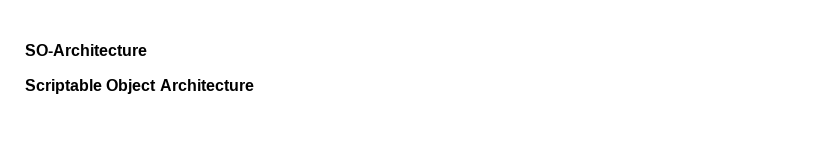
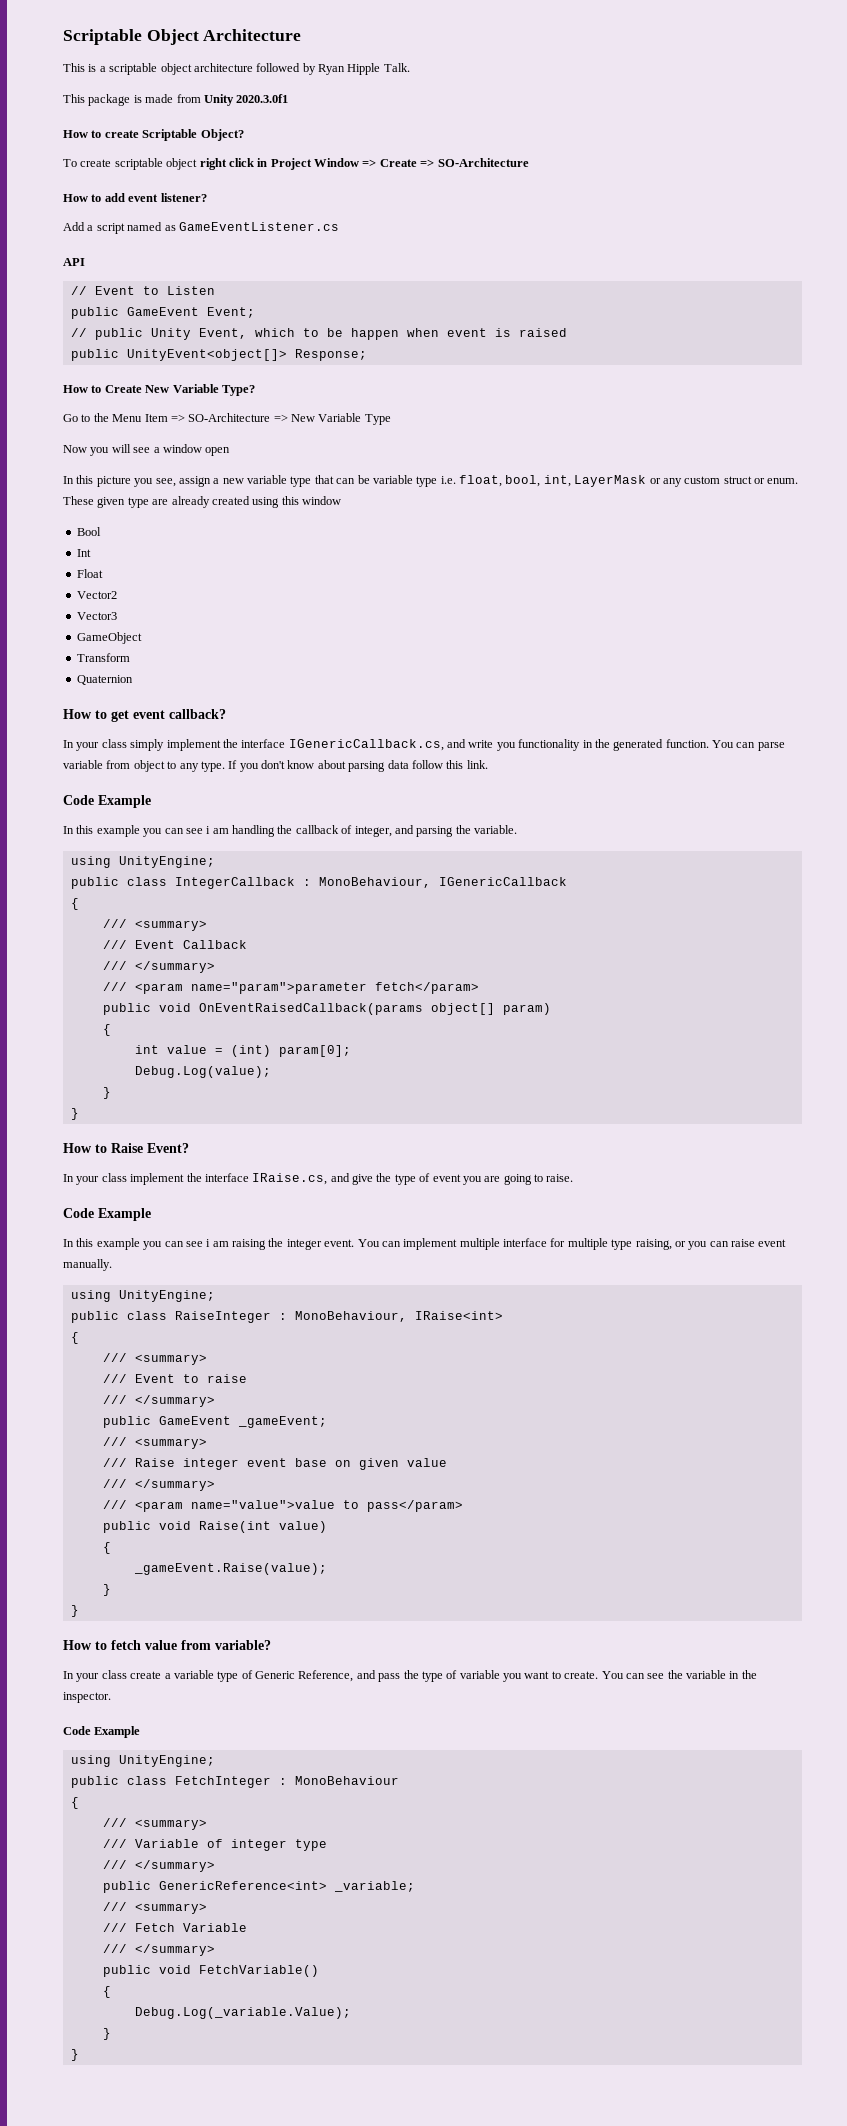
- SO-Architecture
+ This is a scriptable object architecture followed by Ryan Hipple Talk.
+ This package is made from Unity 2020.3.0f1
+ How to create Scriptable Object?
+ To create scriptable object right click in Project Window => Create => SO-Architecture
+ How to add event listener?
+ Add a script named as GameEventListener.cs
+ API
+ // Event to Listen
+ public GameEvent Event;
+ // public Unity Event, which to be happen when event is raised
+ public UnityEvent<object[]> Response;
+ How to Create New Variable Type?
+ Go to the Menu Item => SO-Architecture => New Variable Type
+ Now you will see a window open
+ In this picture you see, assign a new variable type that can be variable type i.e. float, bool, int, LayerMask or any custom struct or enum. These given type are already created using this window
+ Bool
+ Int
+ Float
+ Vector2
+ Vector3
+ GameObject
+ Transform
+ Quaternion
+ How to get event callback?
+ In your class simply implement the interface IGenericCallback.cs, and write you functionality in the generated function. You can parse variable from object to any type. If you don't know about parsing data follow this link.
+ Code Example
+ In this example you can see i am handling the callback of integer, and parsing the variable.
+ using UnityEngine;
+ public class IntegerCallback : MonoBehaviour, IGenericCallback
+ {
+ /// <summary>
+ /// Event Callback
+ /// </summary>
+ /// <param name="param">parameter fetch</param>
+ public void OnEventRaisedCallback(params object[] param)
+ {
+ int value = (int) param[0];
+ Debug.Log(value);
+ }
+ }
+ How to Raise Event?
+ In your class implement the interface IRaise.cs, and give the type of event you are going to raise.
+ Code Example
+ In this example you can see i am raising the integer event. You can implement multiple interface for multiple type raising, or you can raise event manually.
+ using UnityEngine;
+ public class RaiseInteger : MonoBehaviour, IRaise<int>
+ {
+ /// <summary>
+ /// Event to raise
+ /// </summary>
+ public GameEvent _gameEvent;
+ /// <summary>
+ /// Raise integer event base on given value
+ /// </summary>
+ /// <param name="value">value to pass</param>
+ public void Raise(int value)
+ {
+ _gameEvent.Raise(value);
+ }
+ }
+ How to fetch value from variable?
+ In your class create a variable type of Generic Reference, and pass the type of variable you want to create. You can see the variable in the inspector.
+ Code Example
+ using UnityEngine;
+ public class FetchInteger : MonoBehaviour
+ {
+ /// <summary>
+ /// Variable of integer type
+ /// </summary>
+ public GenericReference<int> _variable;
+ /// <summary>
+ /// Fetch Variable
+ /// </summary>
+ public void FetchVariable()
+ {
+ Debug.Log(_variable.Value);
+ }
+ }

